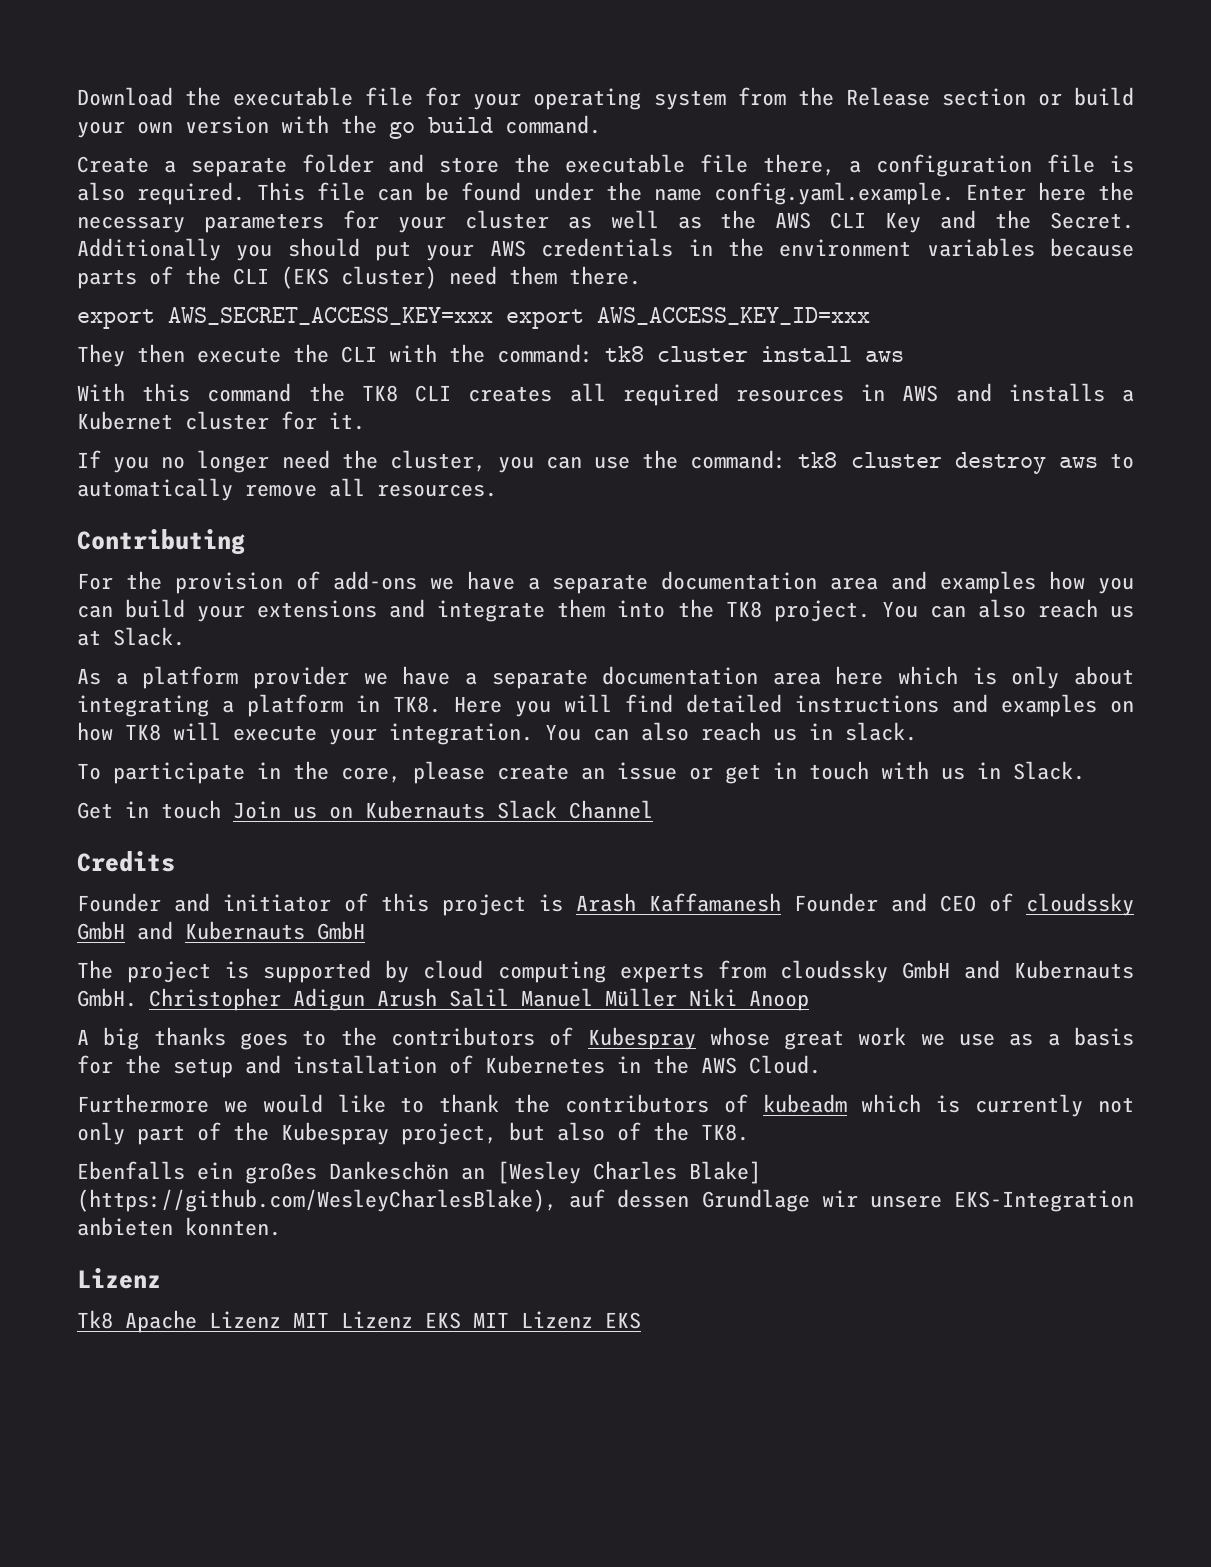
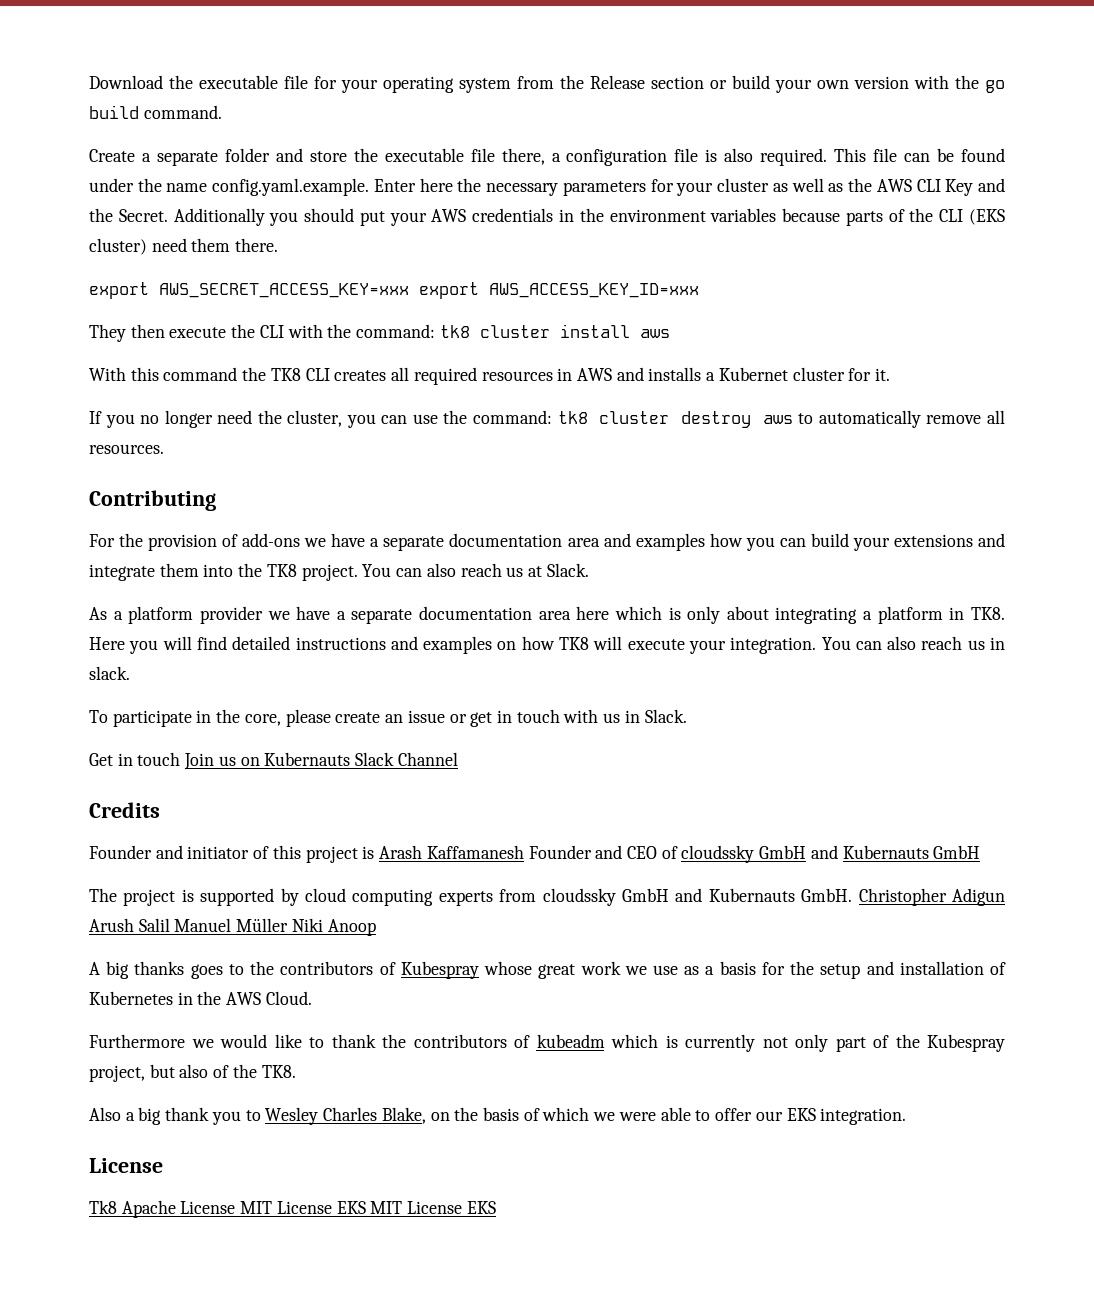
- Ebenfalls ein großes Dankeschön an [Wesley Charles Blake] (https://github.com/WesleyCharlesBlake), auf dessen Grundlage wir unsere EKS-Integration anbieten konnten.
- Lizenz
+ Also a big thank you to Wesley Charles Blake, on the basis of which we were able to offer our EKS integration.
+ License
- Tk8 Apache Lizenz MIT Lizenz EKS MIT Lizenz EKS
+ Tk8 Apache License MIT License EKS MIT License EKS

